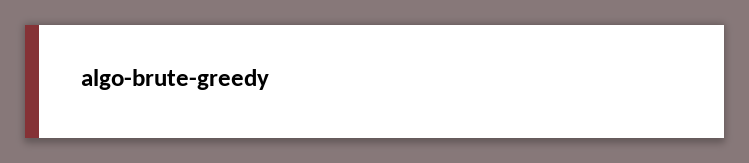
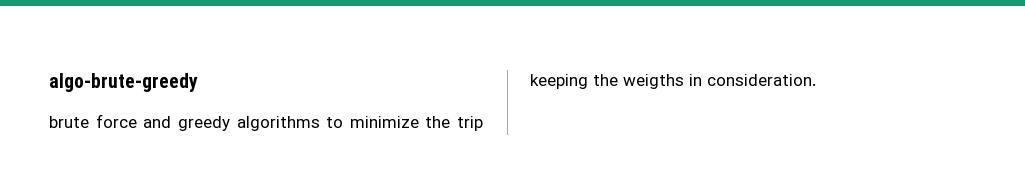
+ brute force and greedy algorithms to minimize the trip keeping the weigths in consideration.

